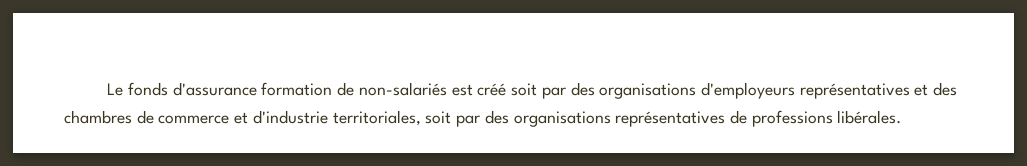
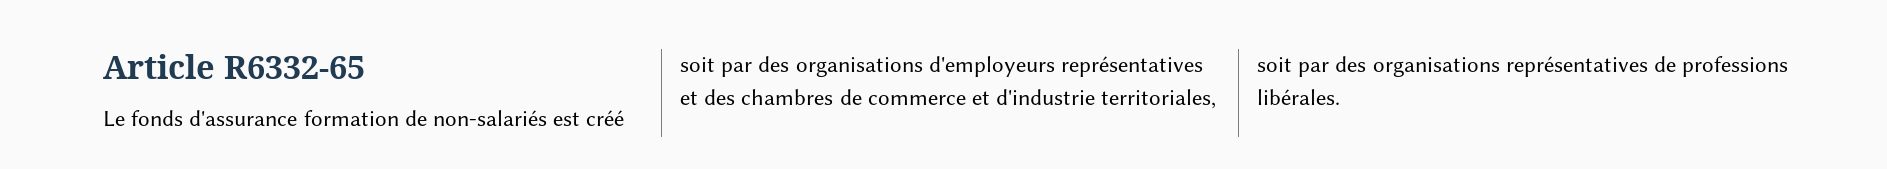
+ Article R6332-65

